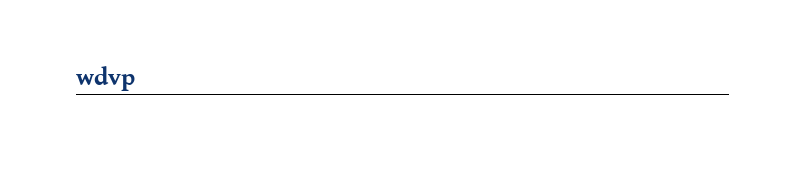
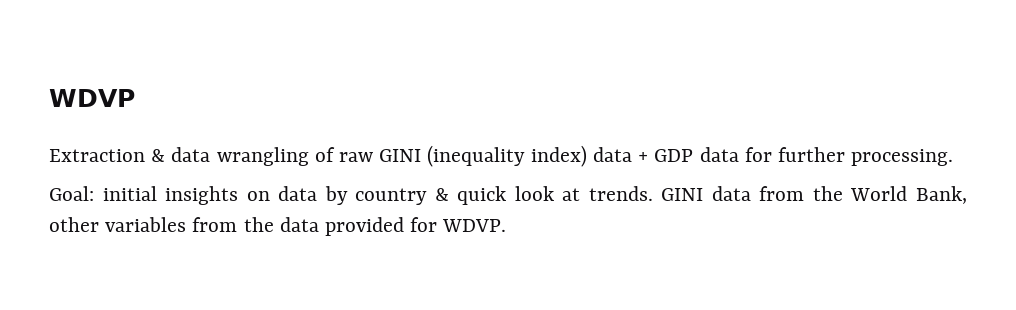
- wdvp
+ WDVP
+ Extraction & data wrangling of raw GINI (inequality index) data + GDP data for further processing.
+ Goal: initial insights on data by country & quick look at trends. GINI data from the World Bank, other variables from the data provided for WDVP.

